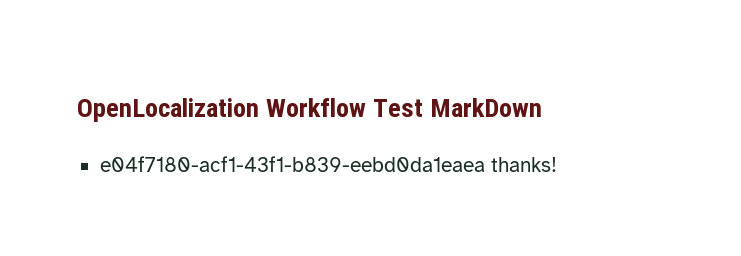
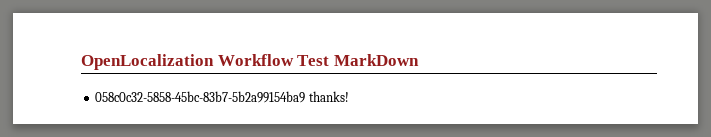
- e04f7180-acf1-43f1-b839-eebd0da1eaea thanks!
+ 058c0c32-5858-45bc-83b7-5b2a99154ba9 thanks!

